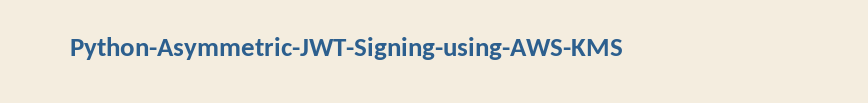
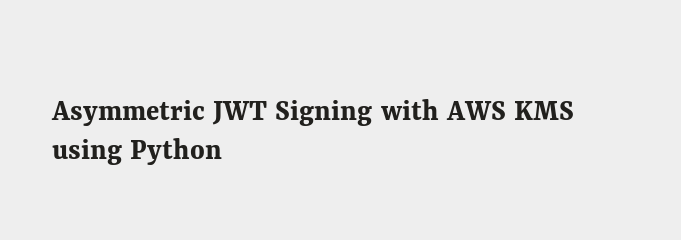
- Python-Asymmetric-JWT-Signing-using-AWS-KMS
+ Asymmetric JWT Signing with AWS KMS using Python

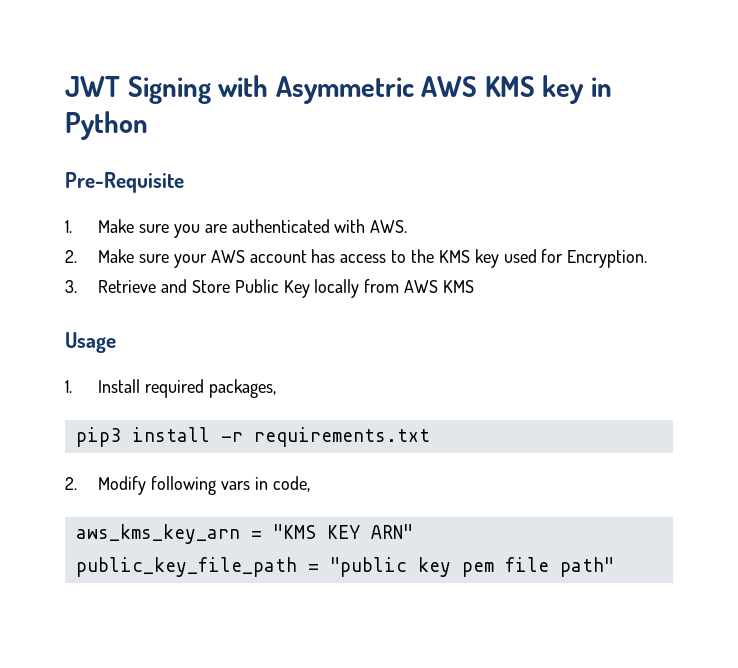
- Asymmetric JWT Signing with AWS KMS using Python
+ JWT Signing with Asymmetric AWS KMS key in Python
+ Pre-Requisite
+ 1. Make sure you are authenticated with AWS.
+ 2. Make sure your AWS account has access to the KMS key used for Encryption.
+ 3. Retrieve and Store Public Key locally from AWS KMS
+ Usage
+ 1. Install required packages,
+ pip3 install -r requirements.txt
+ 2. Modify following vars in code,
+ aws_kms_key_arn = "KMS KEY ARN"
+ public_key_file_path = "public key pem file path"

